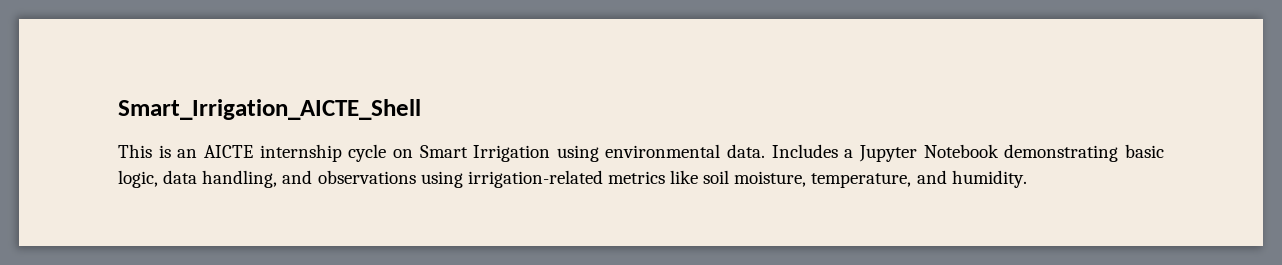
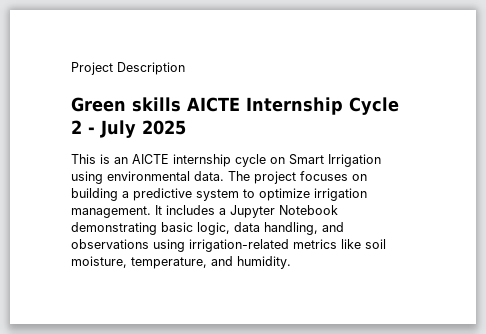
- Smart_Irrigation_AICTE_Shell
+ Project Description
+ Green skills AICTE Internship Cycle 2 - July 2025
- Includes a Jupyter Notebook demonstrating basic logic, data handling, and observations using irrigation-related metrics like soil moisture, temperature, and humidity.
+ The project focuses on building a predictive system to optimize irrigation management. It includes a Jupyter Notebook demonstrating basic logic, data handling, and observations using irrigation-related metrics like soil moisture, temperature, and humidity.

